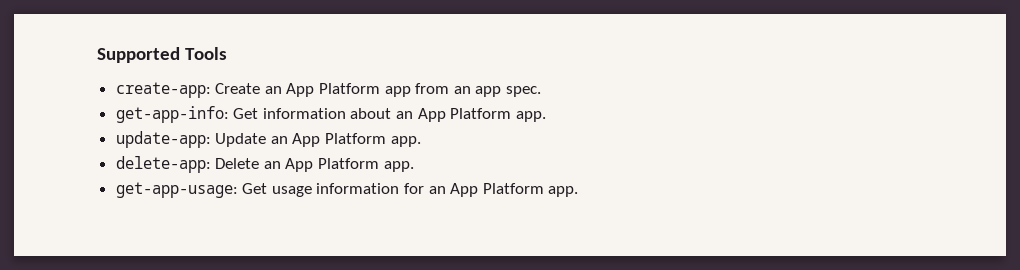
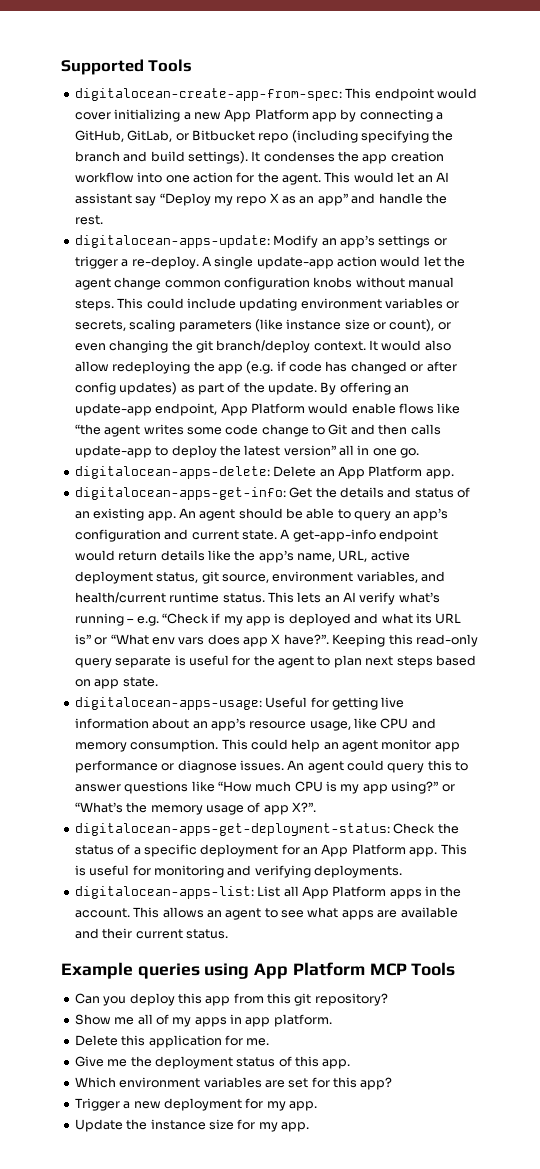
- create-app: Create an App Platform app from an app spec.
- get-app-info: Get information about an App Platform app.
- update-app: Update an App Platform app.
- delete-app: Delete an App Platform app.
+ digitalocean-create-app-from-spec: This endpoint would cover initializing a new App Platform app by connecting a GitHub, GitLab, or Bitbucket repo (including specifying the branch and build settings). It condenses the app creation workflow into one action for the agent. This would let an AI assistant say “Deploy my repo X as an app” and handle the rest.
+ digitalocean-apps-update: Modify an app’s settings or trigger a re-deploy. A single update-app action would let the agent change common configuration knobs without manual steps. This could include updating environment variables or secrets, scaling parameters (like instance size or count), or even changing the git branch/deploy context. It would also allow redeploying the app (e.g. if code has changed or after config updates) as part of the update. By offering an update-app endpoint, App Platform would enable flows like “the agent writes some code change to Git and then calls update-app to deploy the latest version” all in one go.
+ digitalocean-apps-delete: Delete an App Platform app.
- get-app-usage: Get usage information for an App Platform app.
+ digitalocean-apps-get-info: Get the details and status of an existing app. An agent should be able to query an app’s configuration and current state. A get-app-info endpoint would return details like the app’s name, URL, active deployment status, git source, environment variables, and health/current runtime status. This lets an AI verify what’s running – e.g. “Check if my app is deployed and what its URL is” or “What env vars does app X have?”. Keeping this read-only query separate is useful for the agent to plan next steps based on app state.
+ digitalocean-apps-usage: Useful for getting live information about an app’s resource usage, like CPU and memory consumption. This could help an agent monitor app performance or diagnose issues. An agent could query this to answer questions like “How much CPU is my app using?” or “What’s the memory usage of app X?”.
+ digitalocean-apps-get-deployment-status: Check the status of a specific deployment for an App Platform app.
+ This is useful for monitoring and verifying deployments.
+ digitalocean-apps-list: List all App Platform apps in the account. This allows an agent to see what apps are available and their current status.
+ Example queries using App Platform MCP Tools
+ Can you deploy this app from this git repository?
+ Show me all of my apps in app platform.
+ Delete this application for me.
+ Give me the deployment status of this app.
+ Which environment variables are set for this app?
+ Trigger a new deployment for my app.
+ Update the instance size for my app.

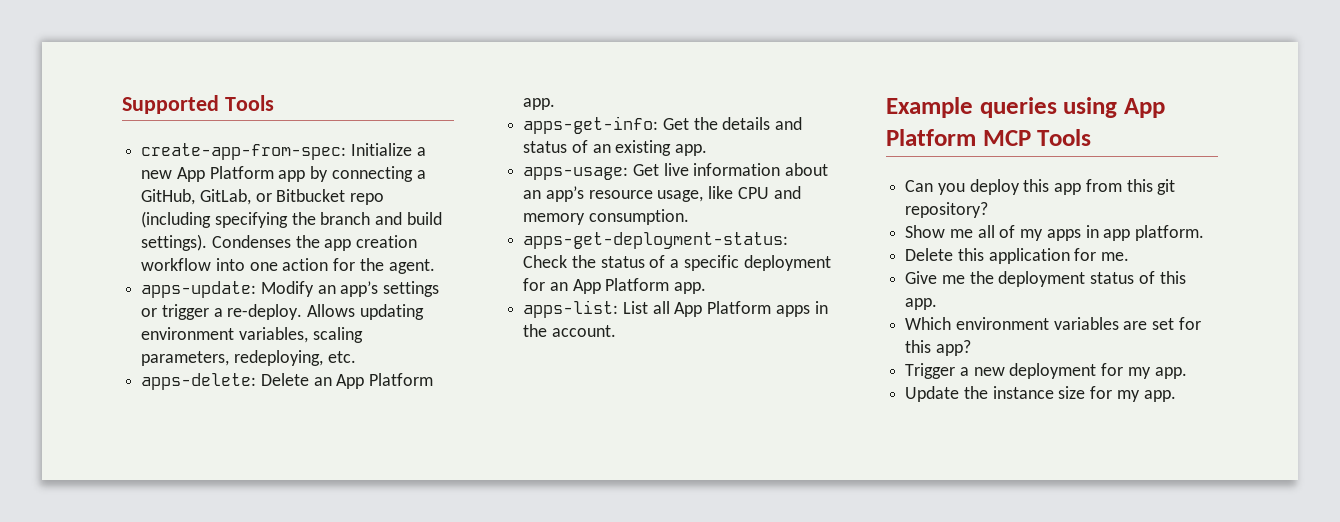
- digitalocean-create-app-from-spec: This endpoint would cover initializing a new App Platform app by connecting a GitHub, GitLab, or Bitbucket repo (including specifying the branch and build settings).
+ create-app-from-spec: Initialize a new App Platform app by connecting a GitHub, GitLab, or Bitbucket repo (including specifying the branch and build settings).
- It condenses the app creation workflow into one action for the agent. This would let an AI assistant say “Deploy my repo X as an app” and handle the rest.
- digitalocean-apps-update: Modify an app’s settings or trigger a re-deploy.
+ Condenses the app creation workflow into one action for the agent.
+ apps-update: Modify an app’s settings or trigger a re-deploy.
- A single update-app action would let the agent change common configuration knobs without manual steps. This could include updating environment variables or secrets, scaling parameters (like instance size or count), or even changing the git branch/deploy context. It would also allow redeploying the app (e.g. if code has changed or after config updates) as part of the update. By offering an update-app endpoint, App Platform would enable flows like “the agent writes some code change to Git and then calls update-app to deploy the latest version” all in one go.
- digitalocean-apps-delete: Delete an App Platform app.
+ Allows updating environment variables, scaling parameters, redeploying, etc.
+ apps-delete: Delete an App Platform app.
- digitalocean-apps-get-info: Get the details and status of an existing app. An agent should be able to query an app’s configuration and current state. A get-app-info endpoint would return details like the app’s name, URL, active deployment status, git source, environment variables, and health/current runtime status. This lets an AI verify what’s running – e.g. “Check if my app is deployed and what its URL is” or “What env vars does app X have?”. Keeping this read-only query separate is useful for the agent to plan next steps based on app state.
- digitalocean-apps-usage: Useful for getting live information about an app’s resource usage, like CPU and memory consumption. This could help an agent monitor app performance or diagnose issues. An agent could query this to answer questions like “How much CPU is my app using?” or “What’s the memory usage of app X?”.
- digitalocean-apps-get-deployment-status: Check the status of a specific deployment for an App Platform app. This is useful for monitoring and verifying deployments.
- digitalocean-apps-list: List all App Platform apps in the account. This allows an agent to see what apps are available and their current status.
+ apps-get-info: Get the details and status of an existing app.
+ apps-usage: Get live information about an app’s resource usage, like CPU and memory consumption.
+ apps-get-deployment-status: Check the status of a specific deployment for an App Platform app.
+ apps-list: List all App Platform apps in the account.

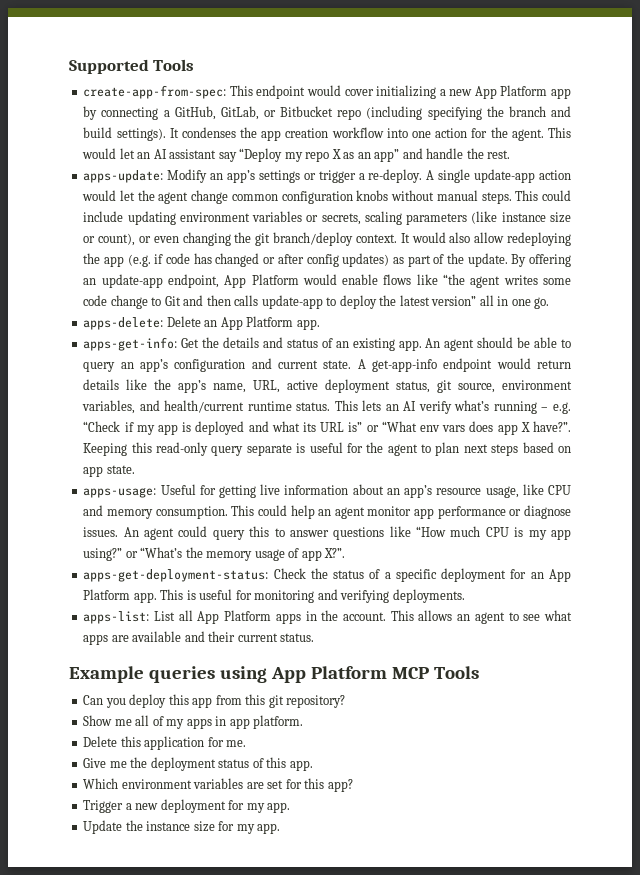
- create-app-from-spec: Initialize a new App Platform app by connecting a GitHub, GitLab, or Bitbucket repo (including specifying the branch and build settings).
+ create-app-from-spec: This endpoint would cover initializing a new App Platform app by connecting a GitHub, GitLab, or Bitbucket repo (including specifying the branch and build settings).
- Condenses the app creation workflow into one action for the agent.
+ It condenses the app creation workflow into one action for the agent. This would let an AI assistant say “Deploy my repo X as an app” and handle the rest.
- Allows updating environment variables, scaling parameters, redeploying, etc.
+ A single update-app action would let the agent change common configuration knobs without manual steps. This could include updating environment variables or secrets, scaling parameters (like instance size or count), or even changing the git branch/deploy context. It would also allow redeploying the app (e.g. if code has changed or after config updates) as part of the update. By offering an update-app endpoint, App Platform would enable flows like “the agent writes some code change to Git and then calls update-app to deploy the latest version” all in one go.
- apps-get-info: Get the details and status of an existing app.
- apps-usage: Get live information about an app’s resource usage, like CPU and memory consumption.
+ apps-get-info: Get the details and status of an existing app. An agent should be able to query an app’s configuration and current state. A get-app-info endpoint would return details like the app’s name, URL, active deployment status, git source, environment variables, and health/current runtime status. This lets an AI verify what’s running – e.g. “Check if my app is deployed and what its URL is” or “What env vars does app X have?”. Keeping this read-only query separate is useful for the agent to plan next steps based on app state.
+ apps-usage: Useful for getting live information about an app’s resource usage, like CPU and memory consumption. This could help an agent monitor app performance or diagnose issues. An agent could query this to answer questions like “How much CPU is my app using?” or “What’s the memory usage of app X?”.
+ This is useful for monitoring and verifying deployments.
+ This allows an agent to see what apps are available and their current status.

